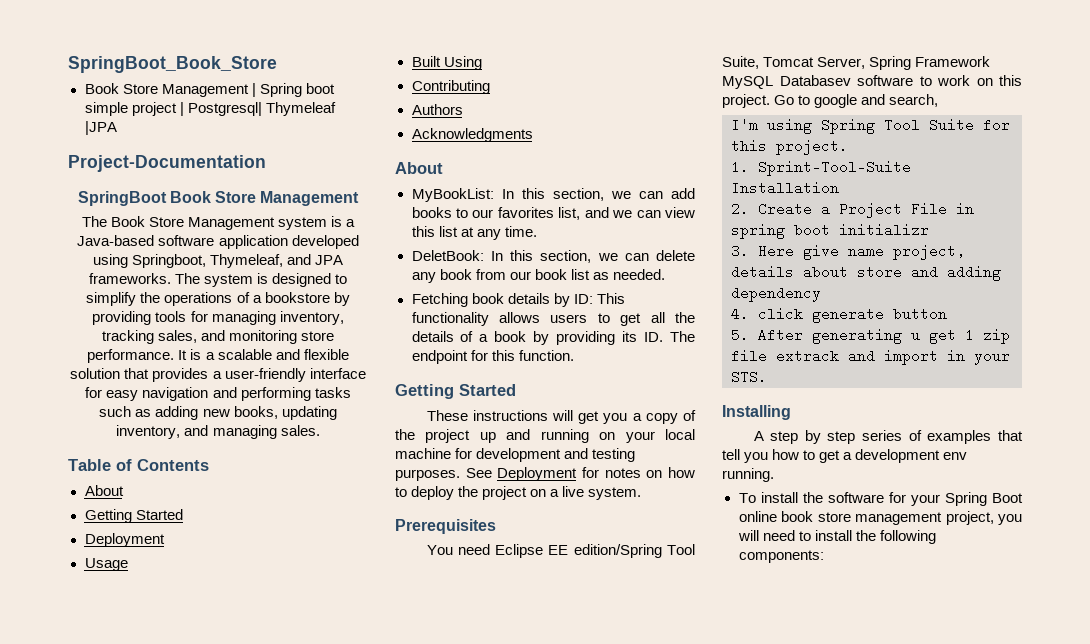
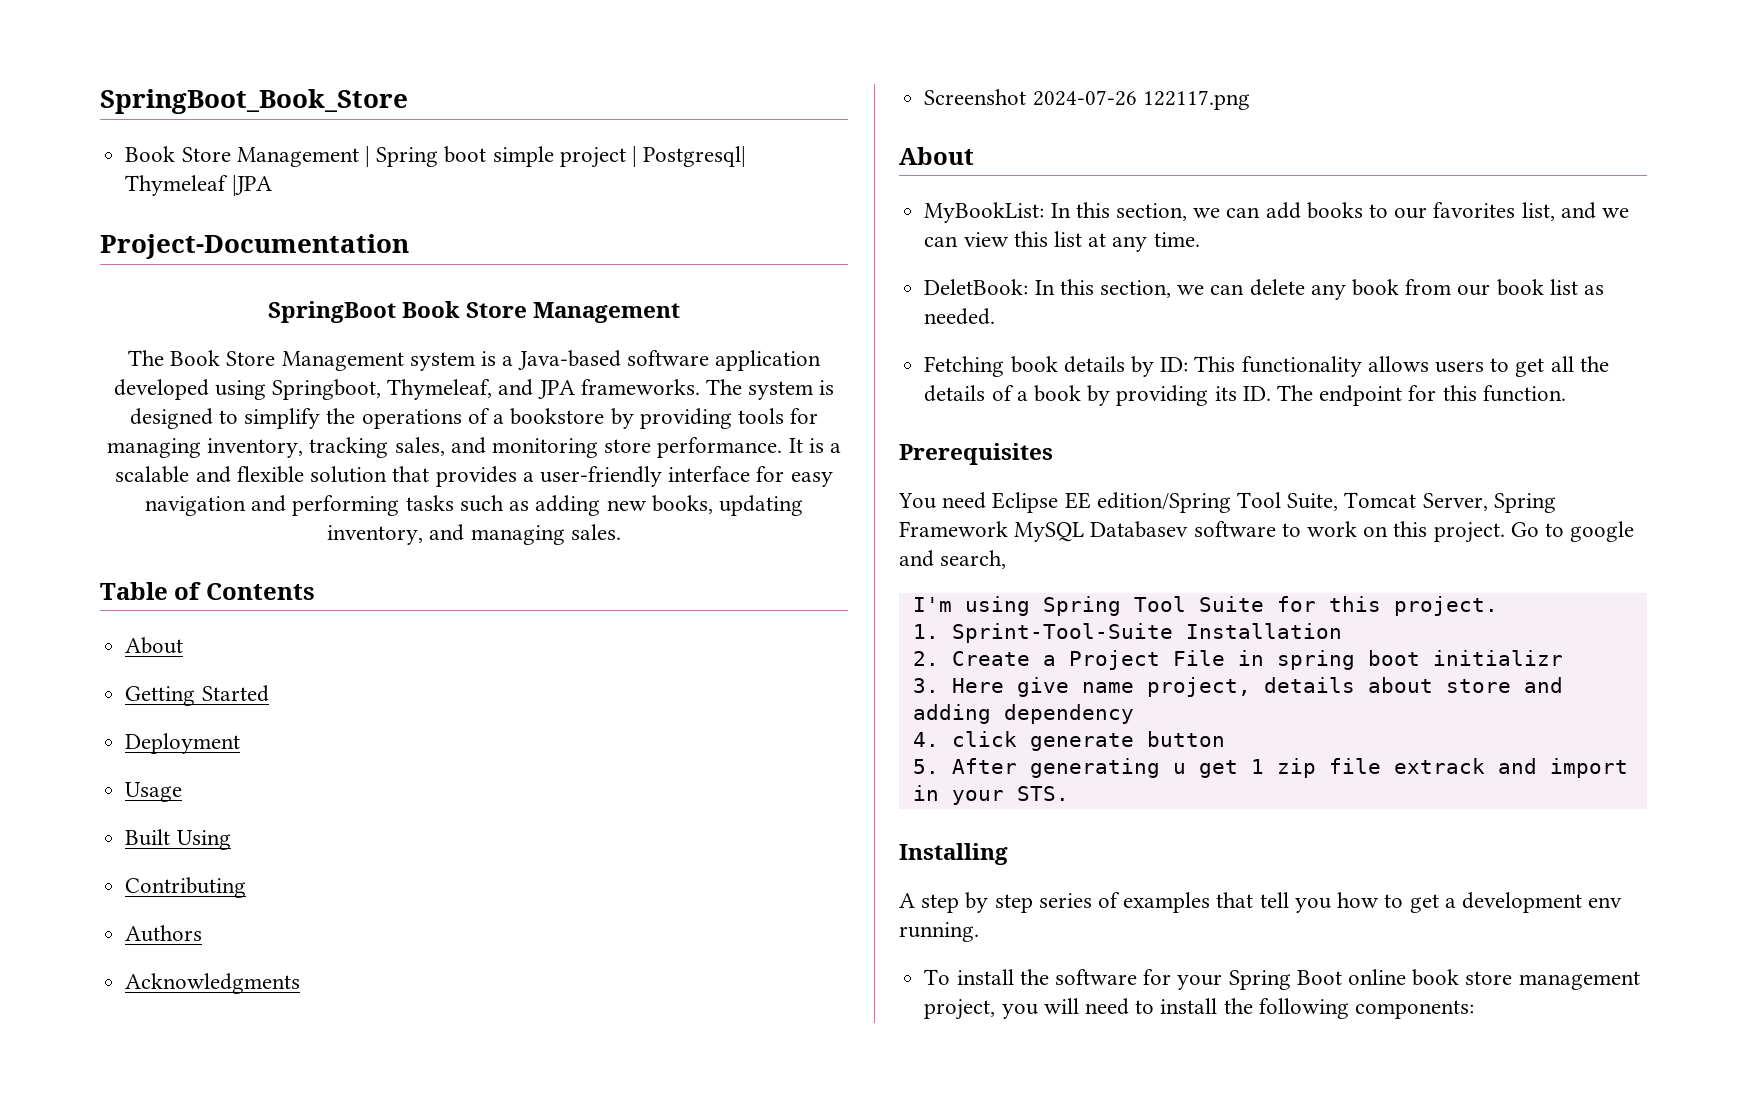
+ Screenshot 2024-07-26 122117.png
  Fetching book details by ID: This functionality allows users to get all the details of a book by providing its ID. The endpoint for this function.
- Getting Started
- These instructions will get you a copy of the project up and running on your local machine for development and testing purposes. See Deployment for notes on how to deploy the project on a live system.

